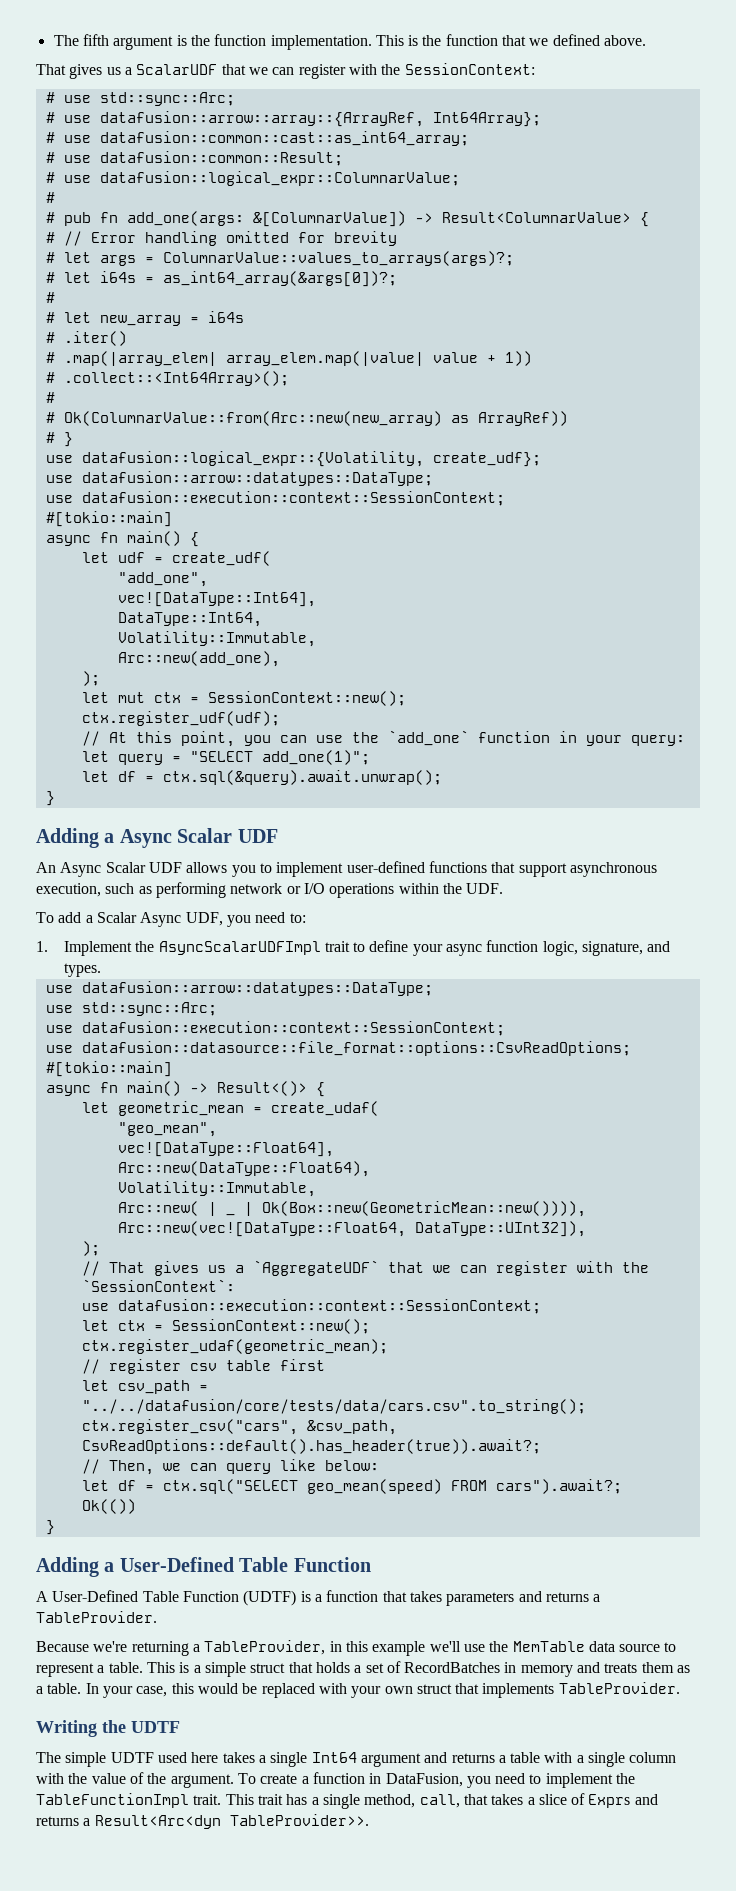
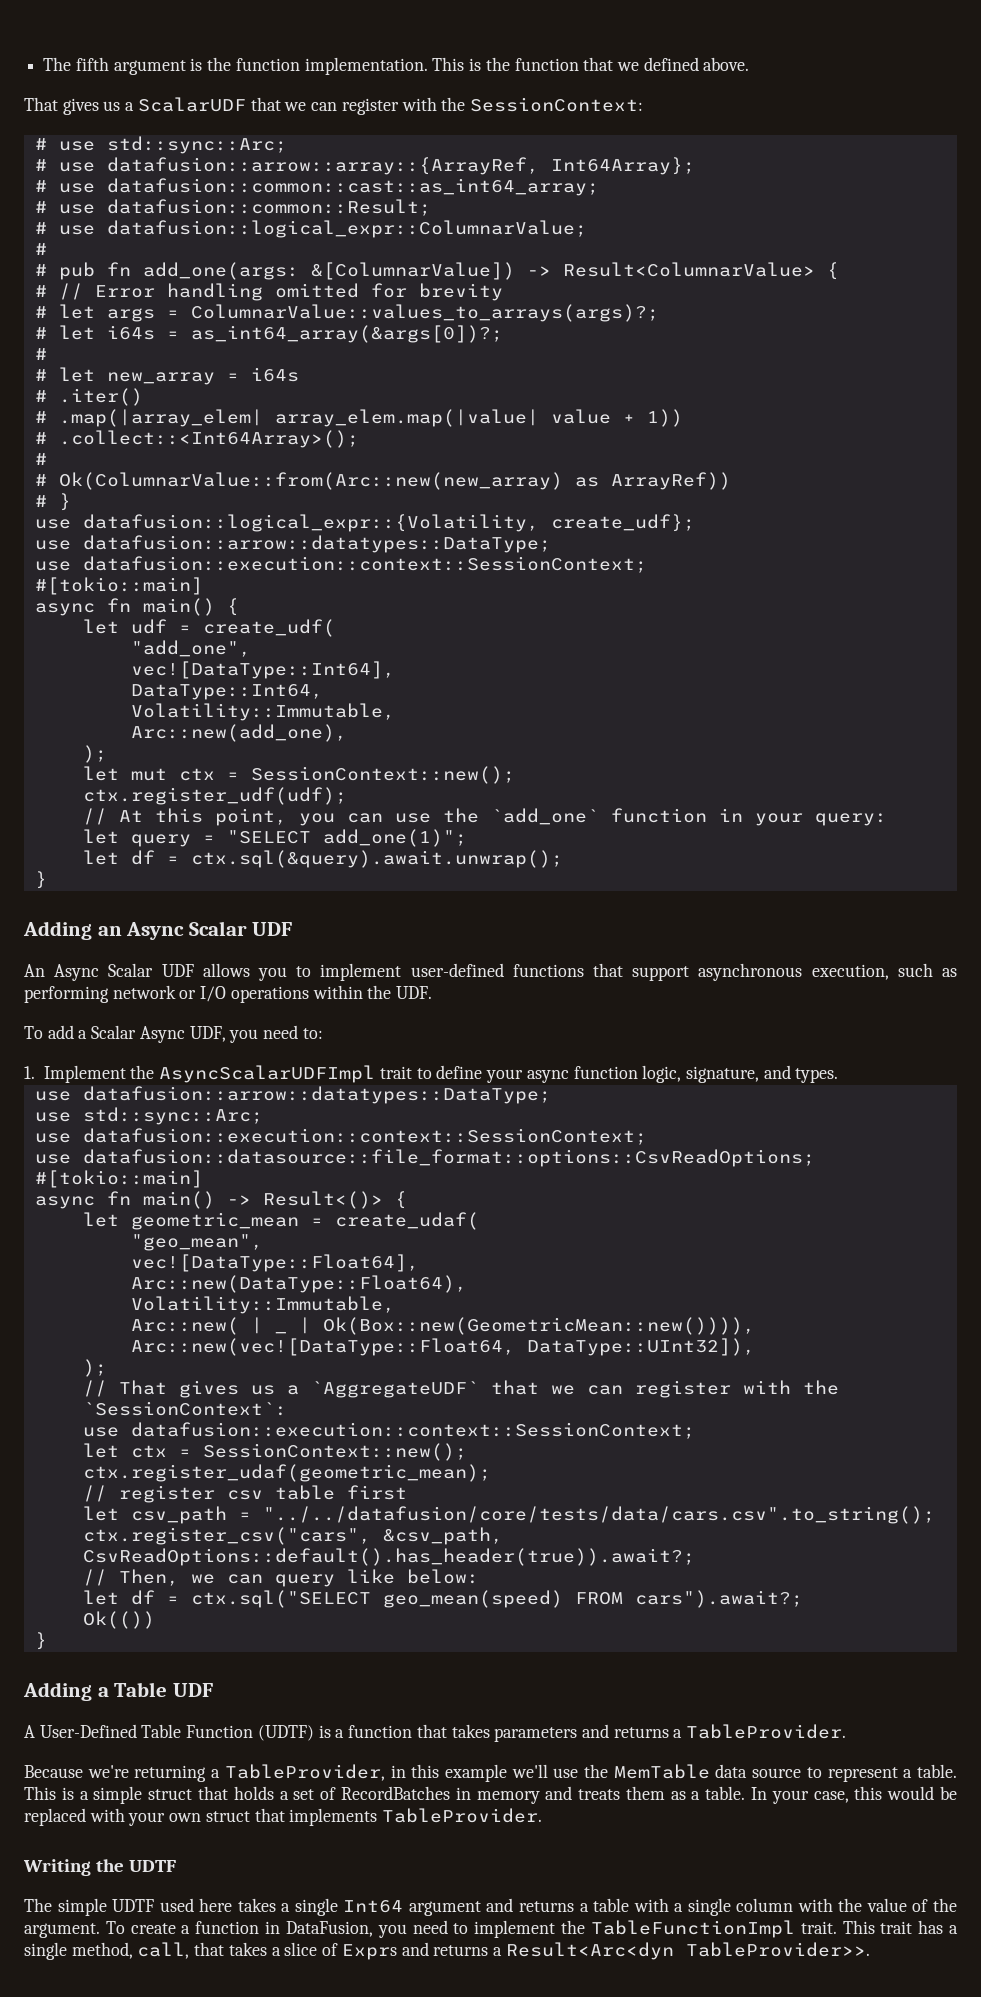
- Adding a Async Scalar UDF
+ Adding an Async Scalar UDF
- Adding a User-Defined Table Function
+ Adding a Table UDF

